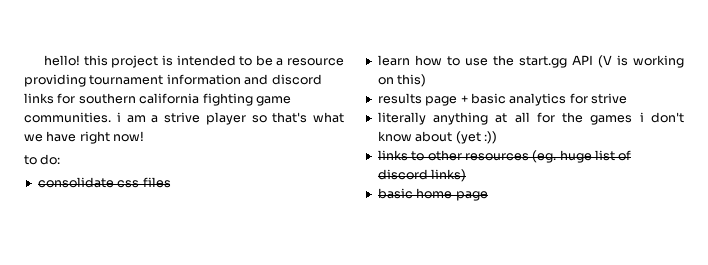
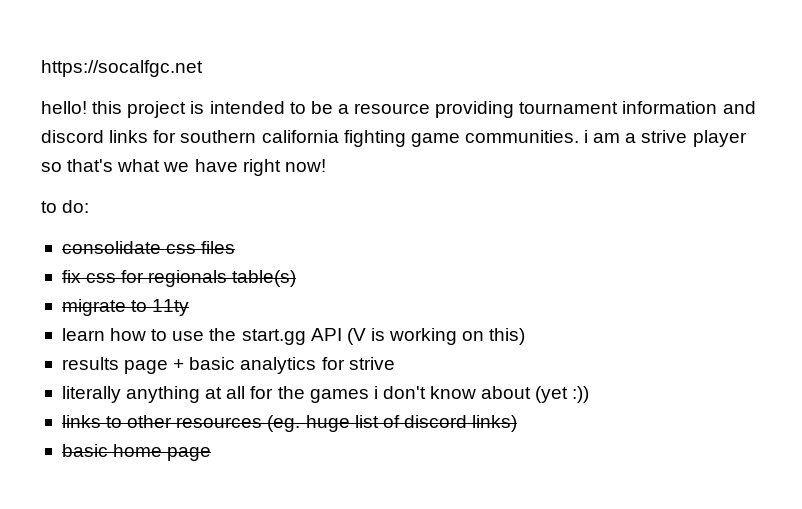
+ https://socalfgc.net
+ fix css for regionals table(s)
+ migrate to 11ty

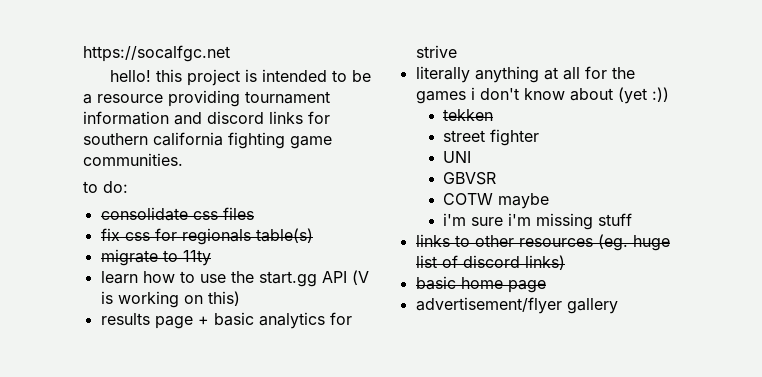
- hello! this project is intended to be a resource providing tournament information and discord links for southern california fighting game communities. i am a strive player so that's what we have right now!
+ hello! this project is intended to be a resource providing tournament information and discord links for southern california fighting game communities.
+ tekken
+ street fighter
+ UNI
+ GBVSR
+ COTW maybe
+ i'm sure i'm missing stuff
+ advertisement/flyer gallery

